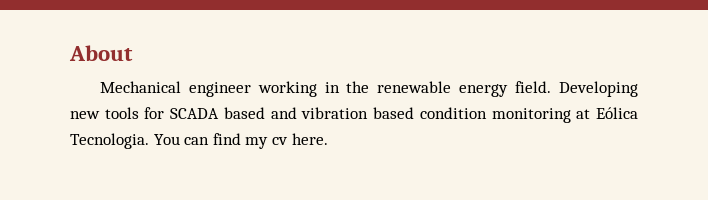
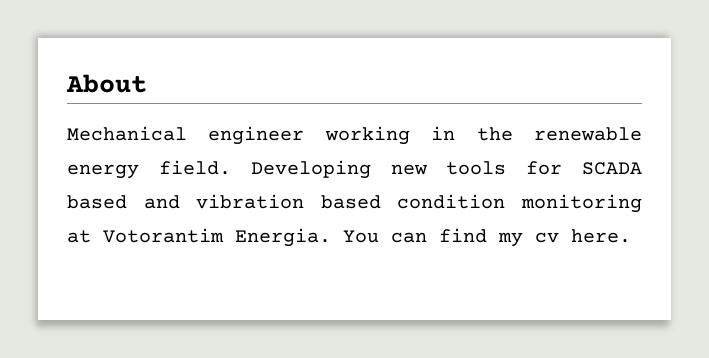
- Developing new tools for SCADA based and vibration based condition monitoring at Eólica Tecnologia.
+ Developing new tools for SCADA based and vibration based condition monitoring at Votorantim Energia.

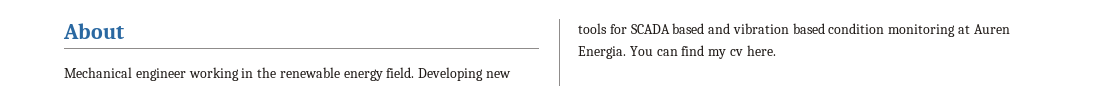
- Developing new tools for SCADA based and vibration based condition monitoring at Votorantim Energia.
+ Developing new tools for SCADA based and vibration based condition monitoring at Auren Energia.

